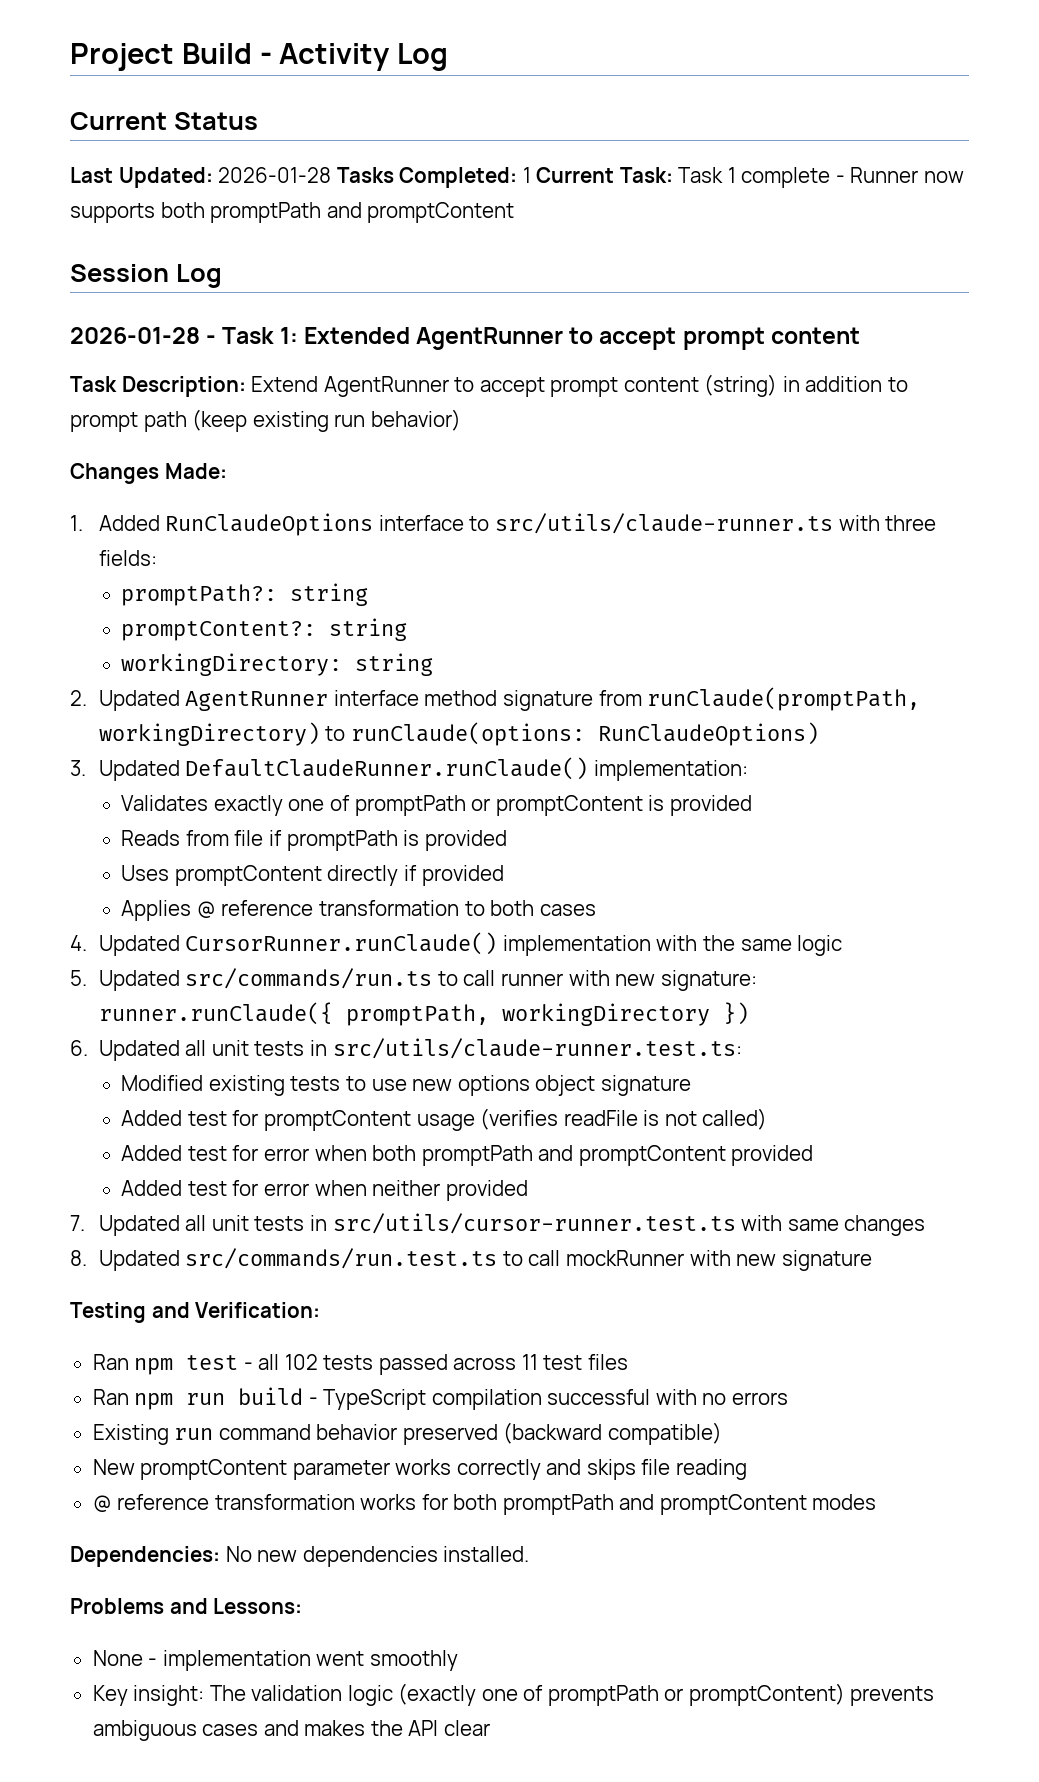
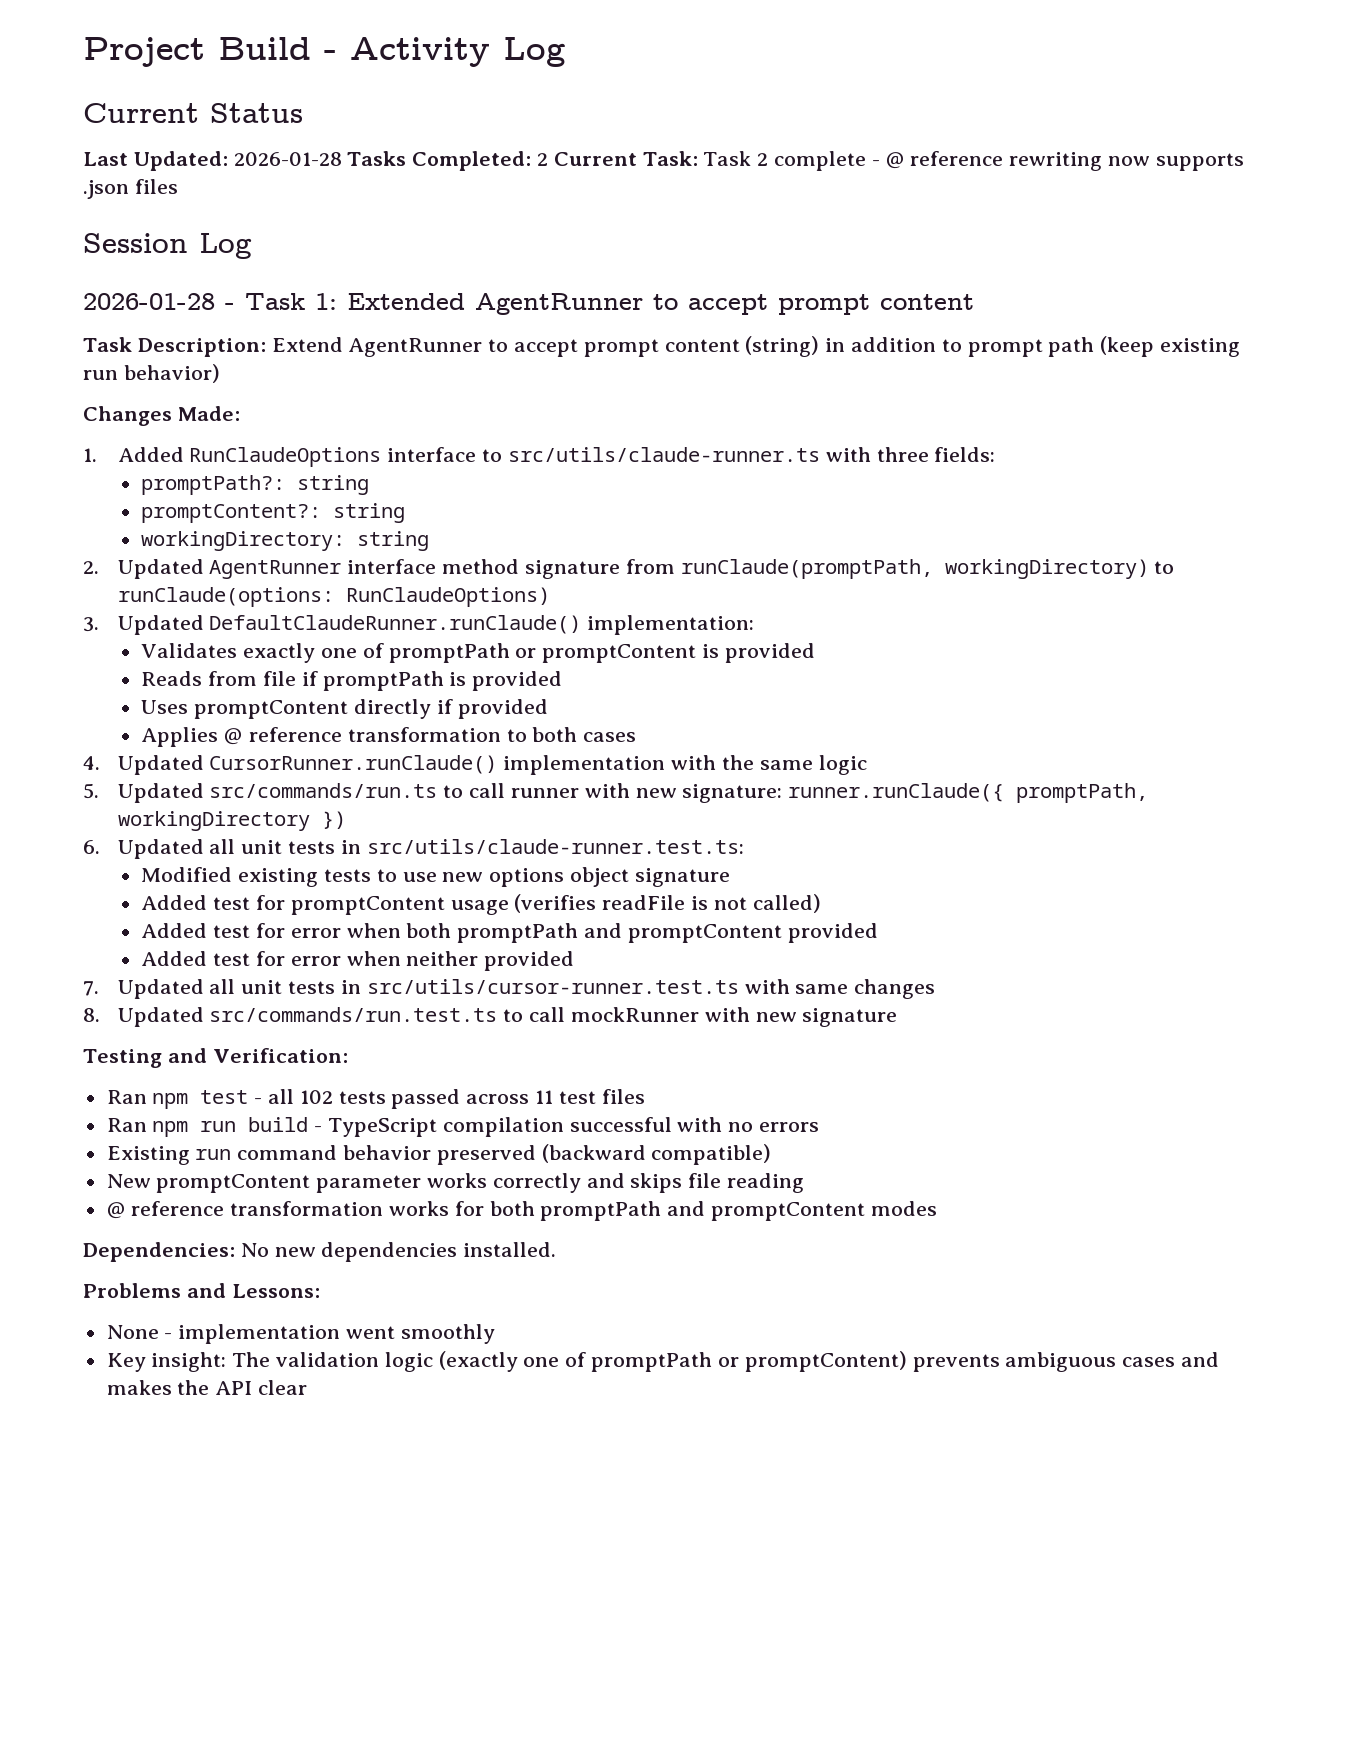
- Last Updated: 2026-01-28 Tasks Completed: 1 Current Task: Task 1 complete - Runner now supports both promptPath and promptContent
+ Last Updated: 2026-01-28 Tasks Completed: 2 Current Task: Task 2 complete - @ reference rewriting now supports .json files

